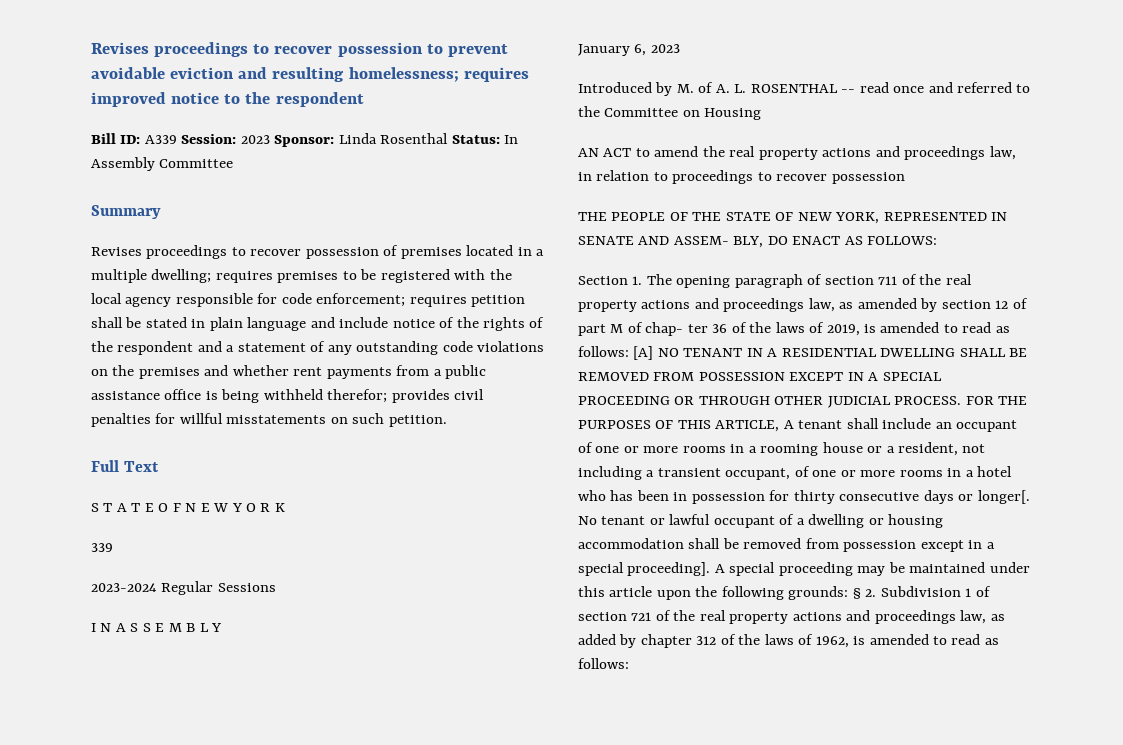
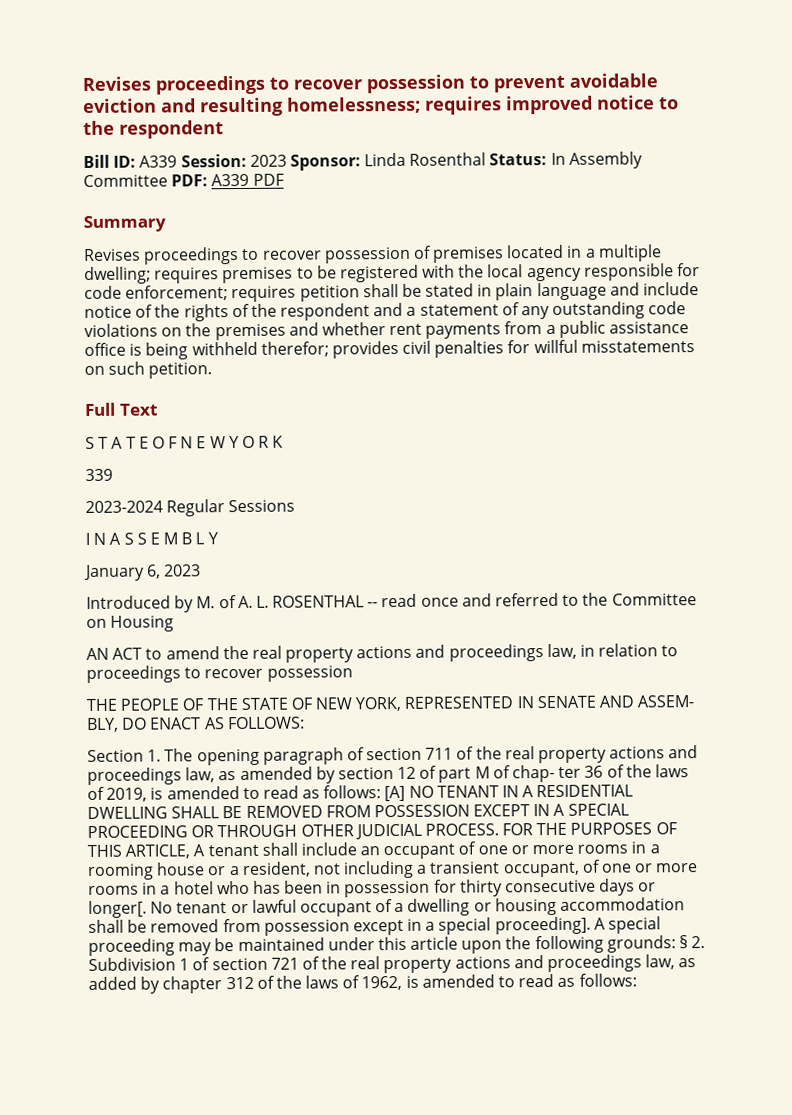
- Bill ID: A339 Session: 2023 Sponsor: Linda Rosenthal Status: In Assembly Committee
+ Bill ID: A339 Session: 2023 Sponsor: Linda Rosenthal Status: In Assembly Committee PDF: A339 PDF

